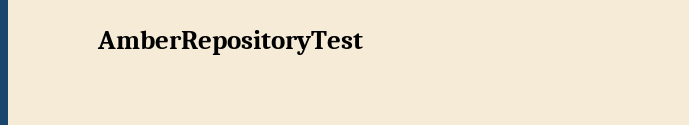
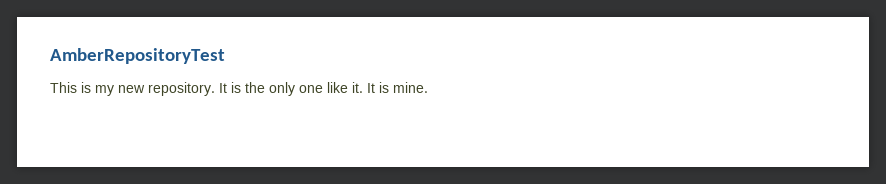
+ This is my new repository. It is the only one like it. It is mine.

